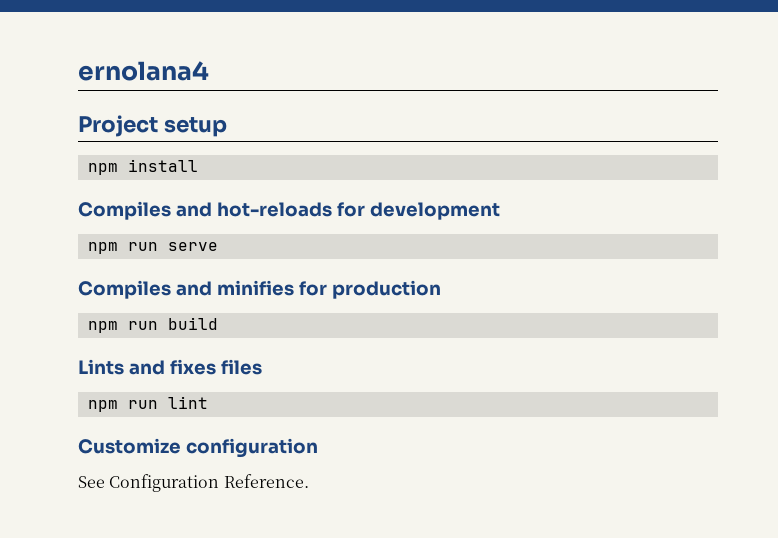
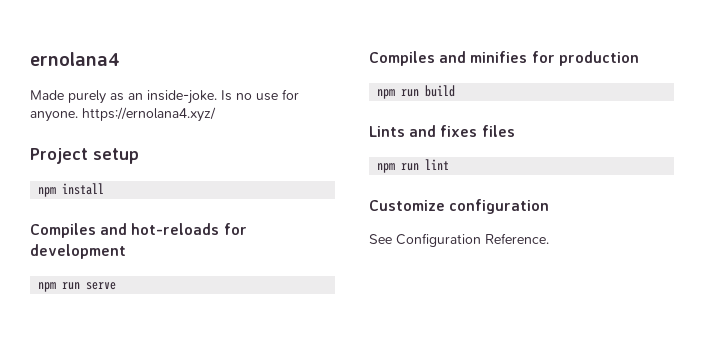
+ Made purely as an inside-joke. Is no use for anyone. https://ernolana4.xyz/

